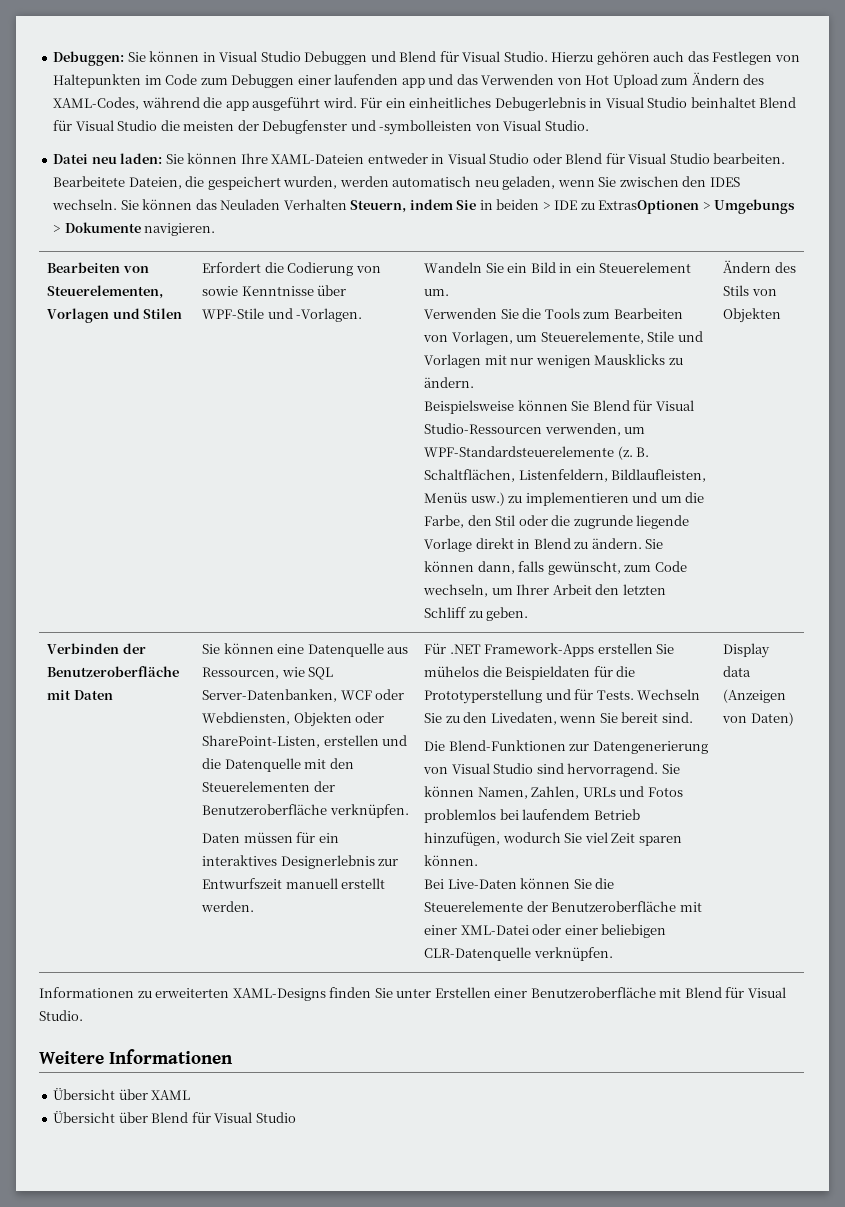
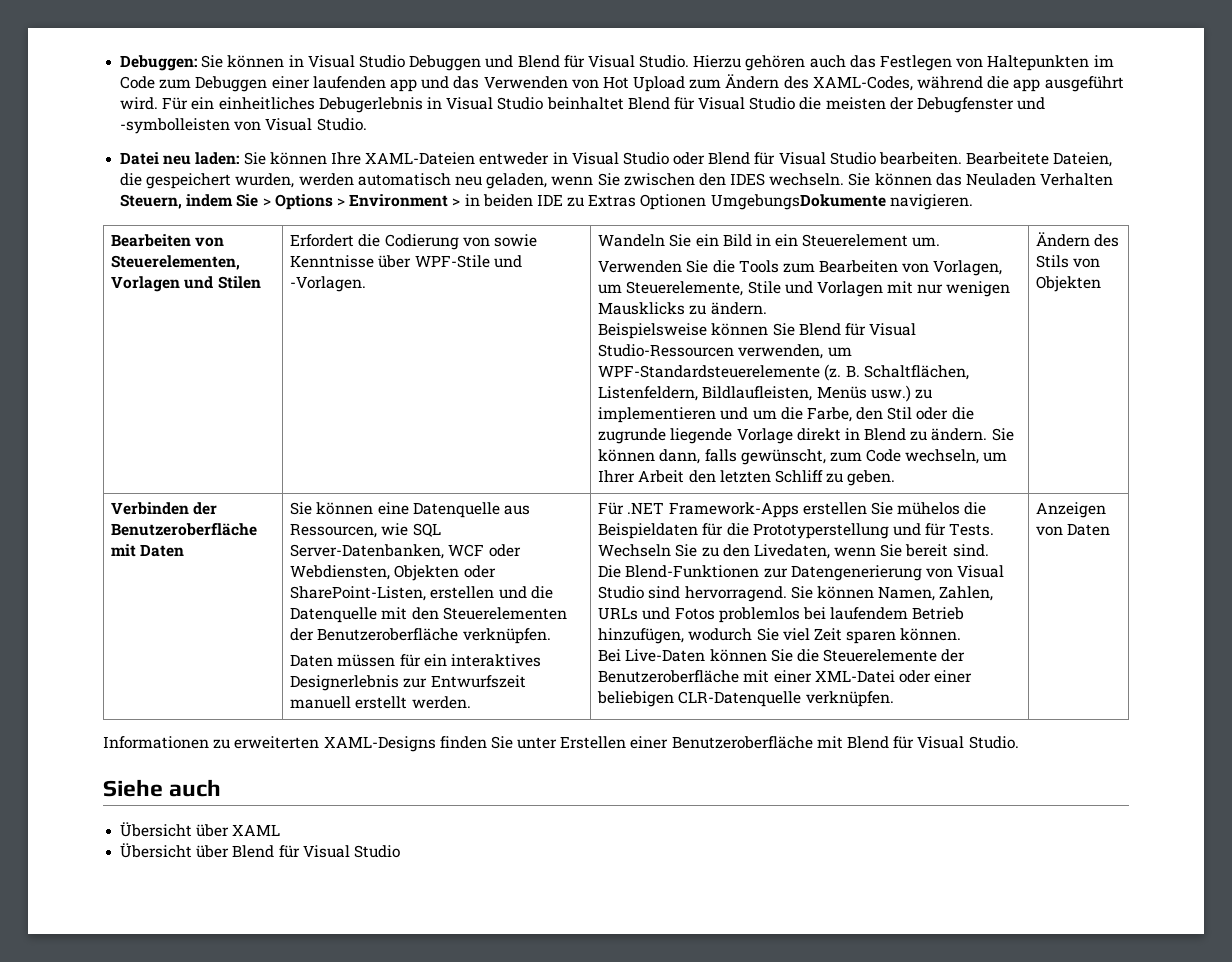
- Sie können das Neuladen Verhalten Steuern, indem Sie in beiden > IDE zu ExtrasOptionen > Umgebungs > Dokumente navigieren.
+ Sie können das Neuladen Verhalten Steuern, indem Sie > Options > Environment > in beiden IDE zu Extras Optionen UmgebungsDokumente navigieren.
- Display data (Anzeigen von Daten)
+ Anzeigen von Daten
- Weitere Informationen
+ Siehe auch

